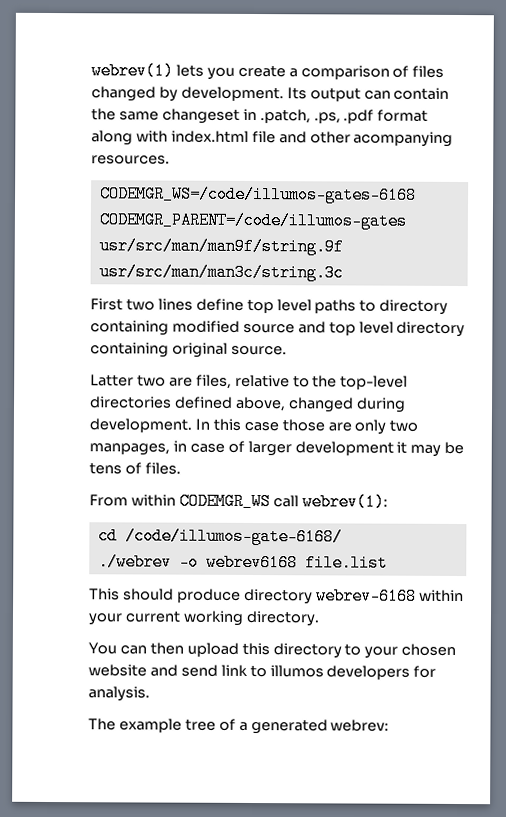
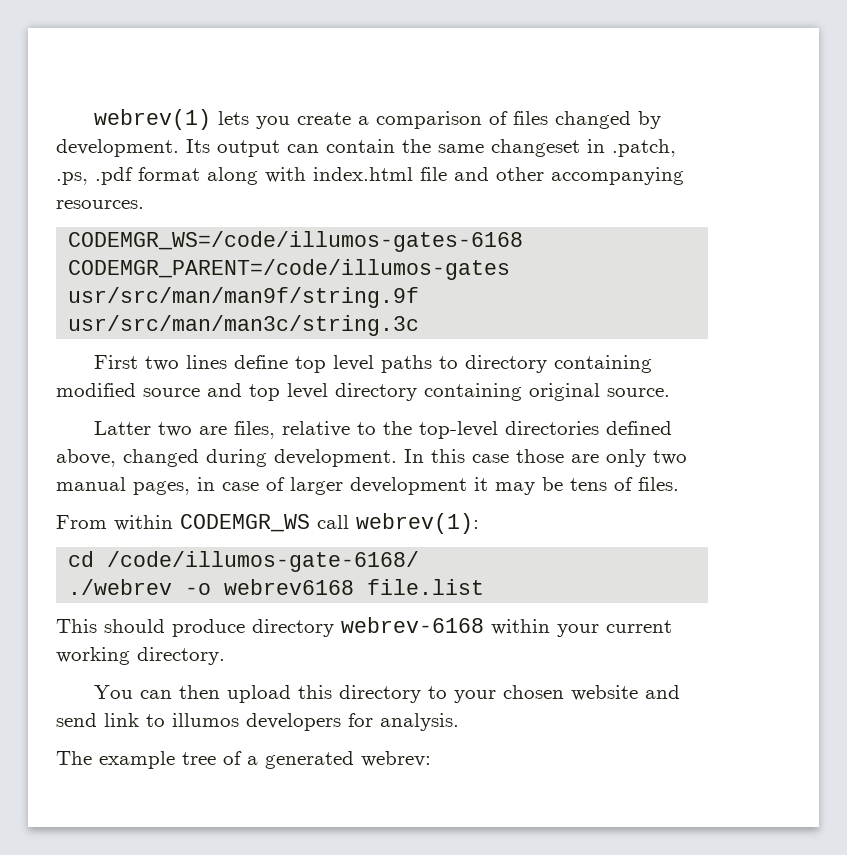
- Its output can contain the same changeset in .patch, .ps, .pdf format along with index.html file and other acompanying resources.
+ Its output can contain the same changeset in .patch, .ps, .pdf format along with index.html file and other accompanying resources.
- In this case those are only two manpages, in case of larger development it may be tens of files.
+ In this case those are only two manual pages, in case of larger development it may be tens of files.

